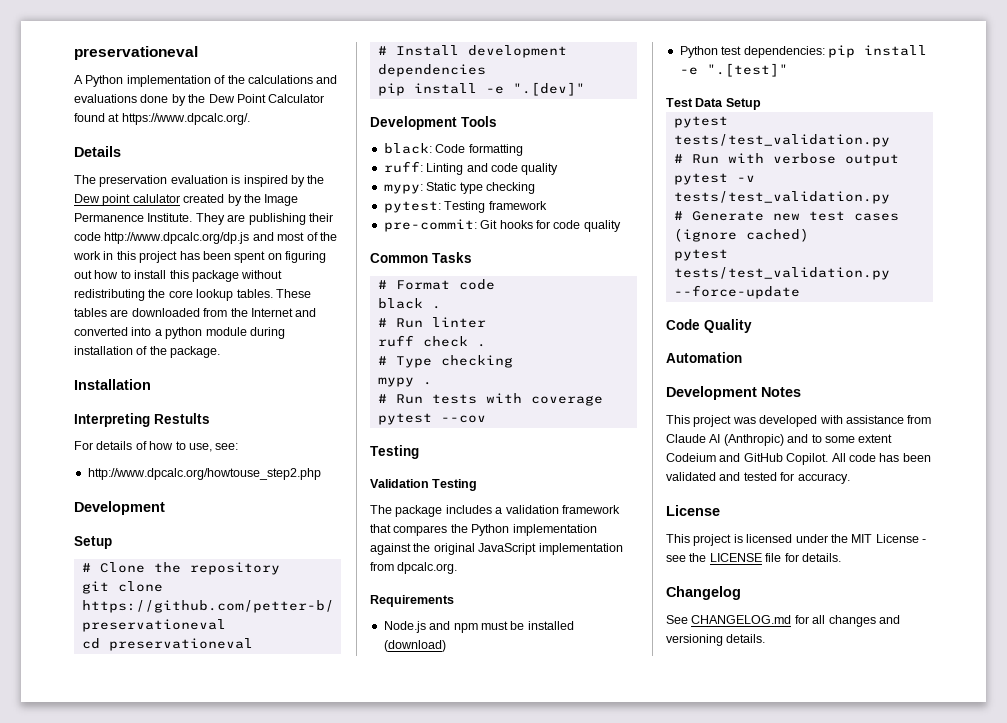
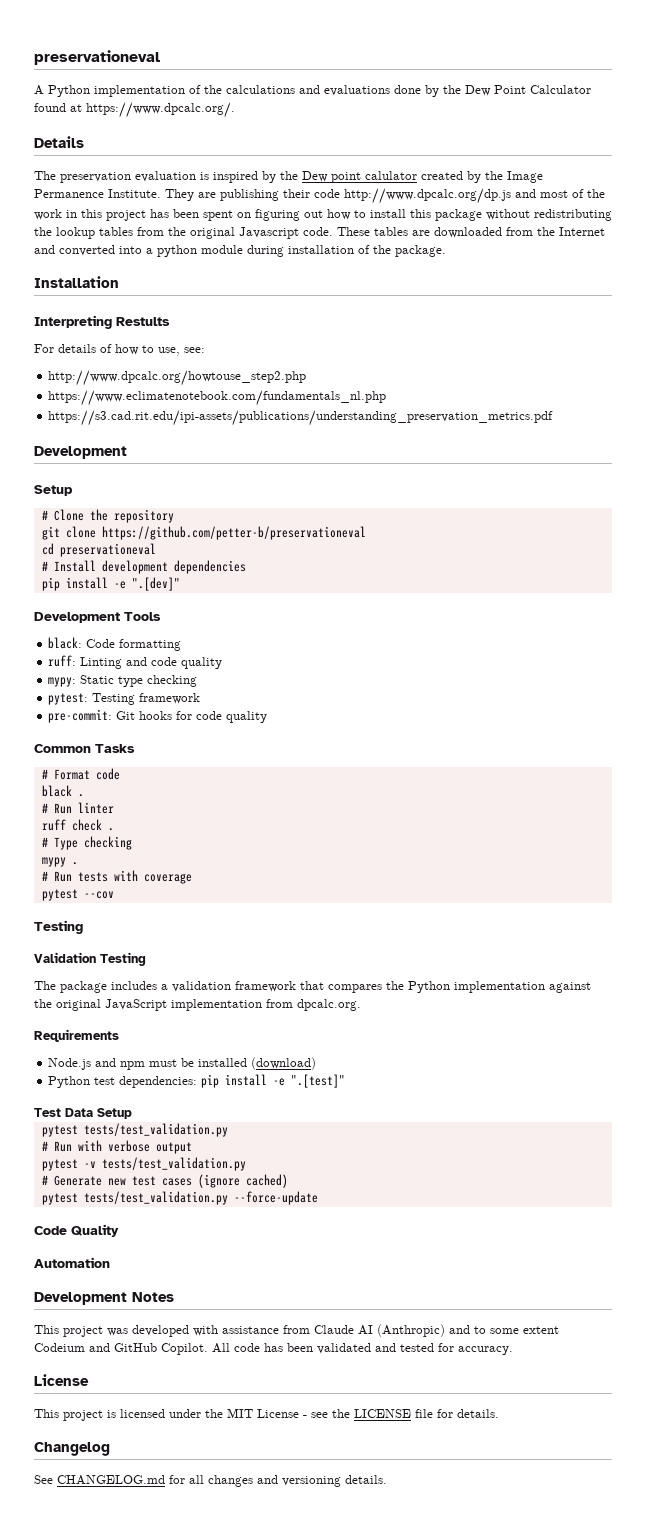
- They are publishing their code http://www.dpcalc.org/dp.js and most of the work in this project has been spent on figuring out how to install this package without redistributing the core lookup tables.
+ They are publishing their code http://www.dpcalc.org/dp.js and most of the work in this project has been spent on figuring out how to install this package without redistributing the lookup tables from the original Javascript code.
+ https://www.eclimatenotebook.com/fundamentals_nl.php
+ https://s3.cad.rit.edu/ipi-assets/publications/understanding_preservation_metrics.pdf

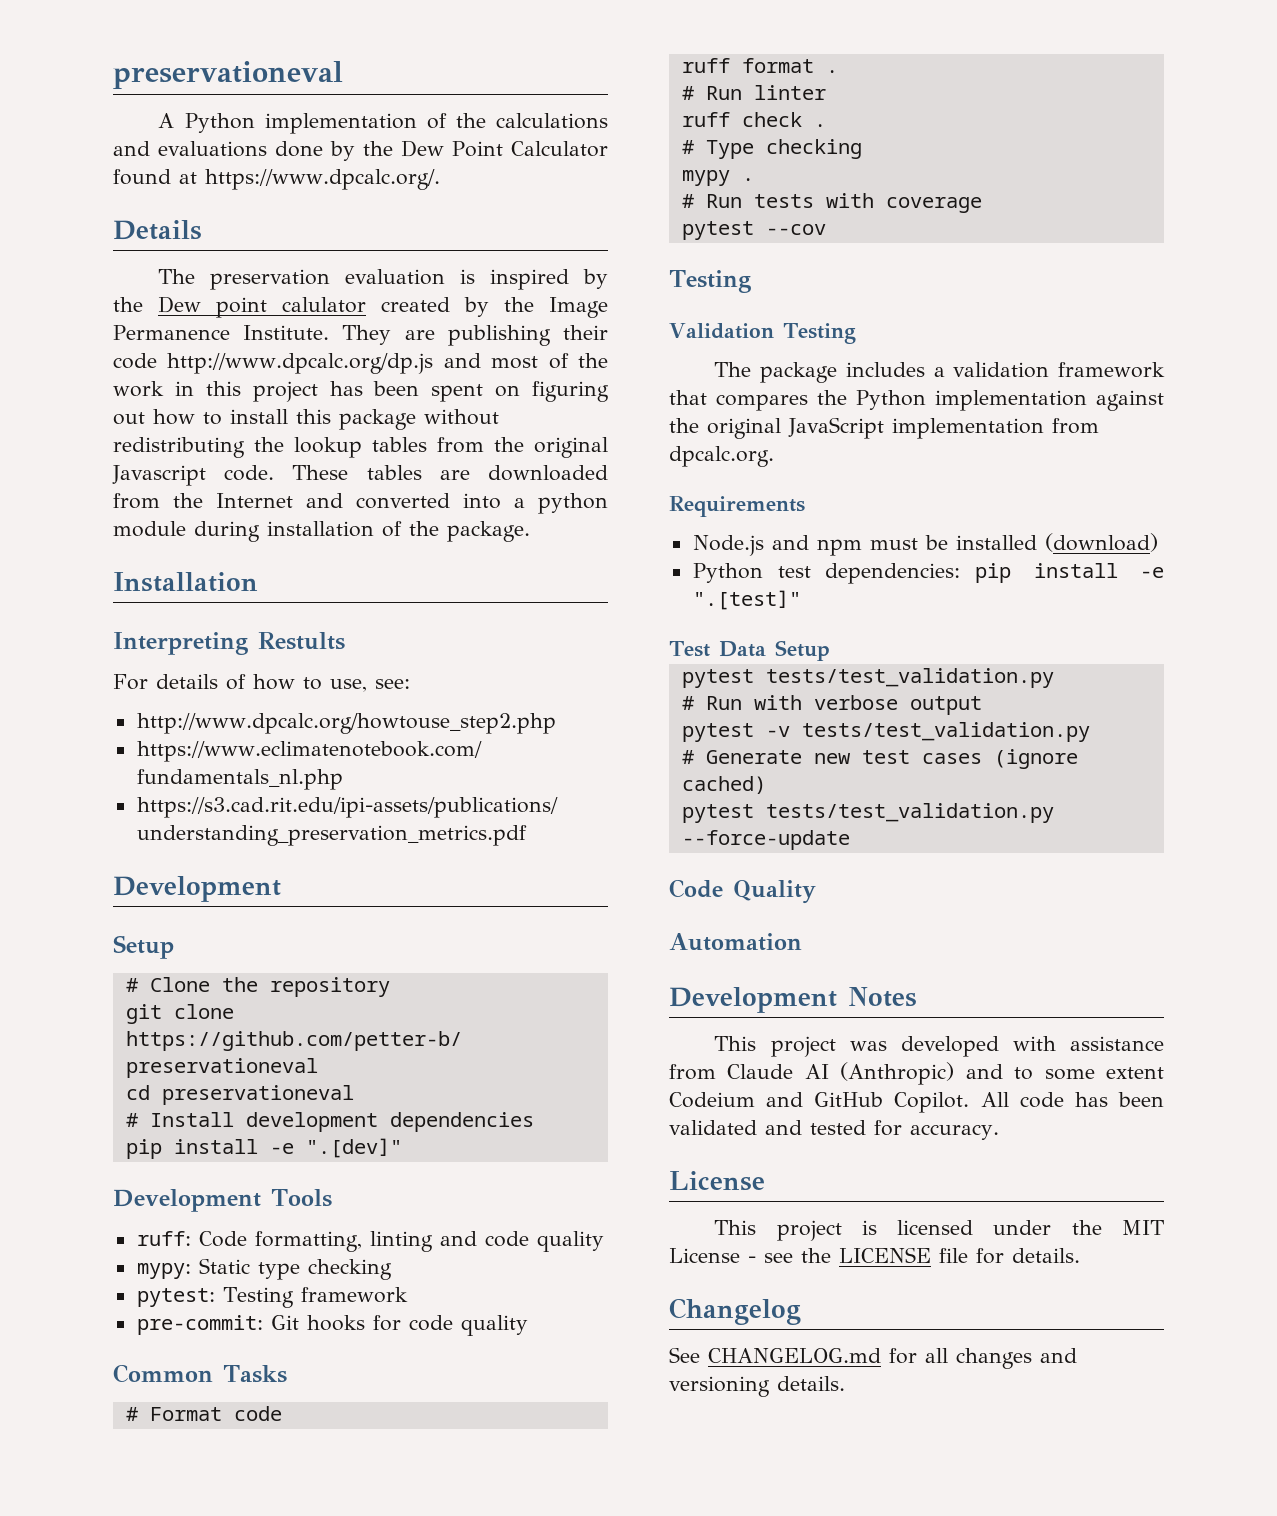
- black: Code formatting
- ruff: Linting and code quality
+ ruff: Code formatting, linting and code quality
- black .
+ ruff format .

